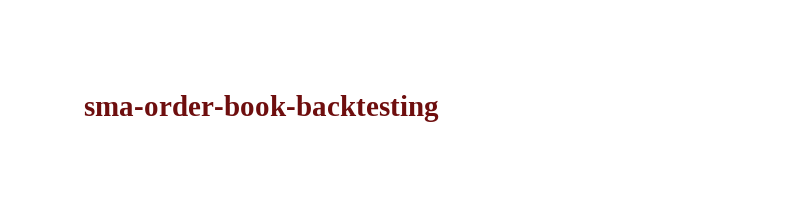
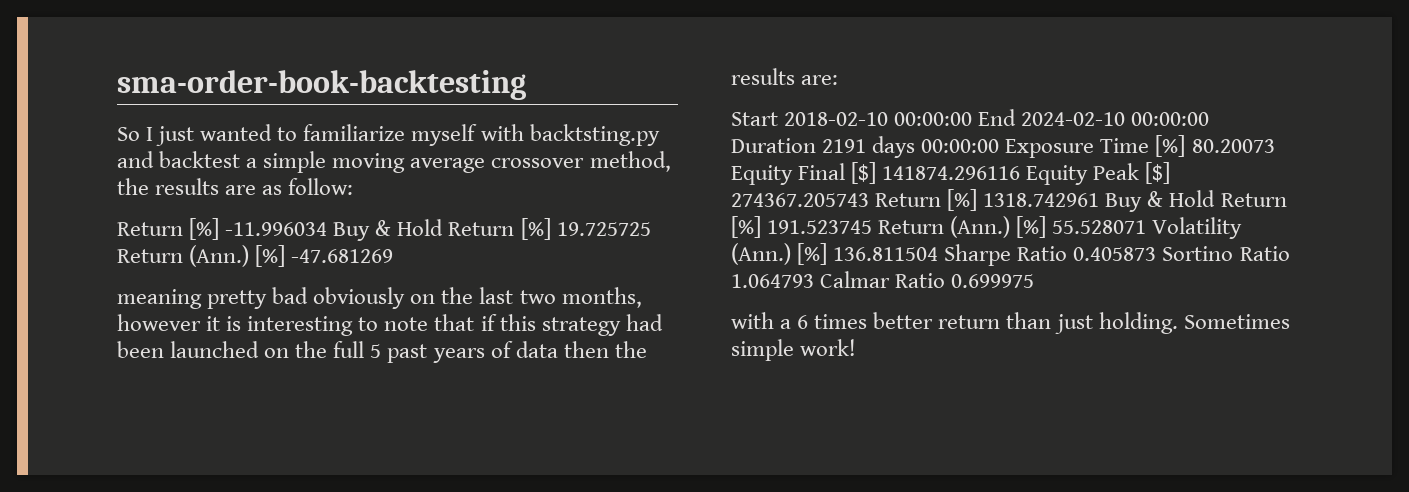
+ So I just wanted to familiarize myself with backtsting.py and backtest a simple moving average crossover method, the results are as follow:
+ Return [%] -11.996034 Buy & Hold Return [%] 19.725725 Return (Ann.) [%] -47.681269
+ meaning pretty bad obviously on the last two months, however it is interesting to note that if this strategy had been launched on the full 5 past years of data then the results are:
+ Start 2018-02-10 00:00:00 End 2024-02-10 00:00:00 Duration 2191 days 00:00:00 Exposure Time [%] 80.20073 Equity Final [$] 141874.296116 Equity Peak [$] 274367.205743 Return [%] 1318.742961 Buy & Hold Return [%] 191.523745 Return (Ann.) [%] 55.528071 Volatility (Ann.) [%] 136.811504 Sharpe Ratio 0.405873 Sortino Ratio 1.064793 Calmar Ratio 0.699975
+ with a 6 times better return than just holding. Sometimes simple work!

